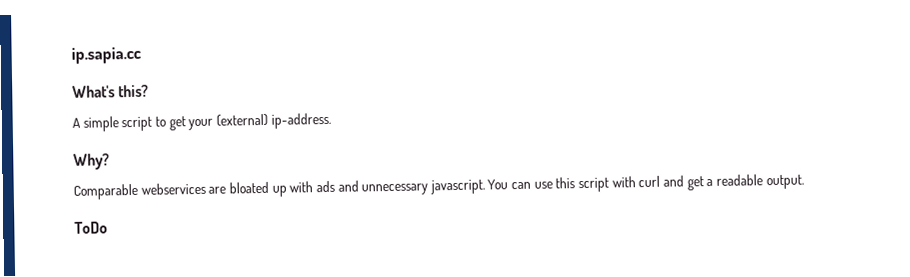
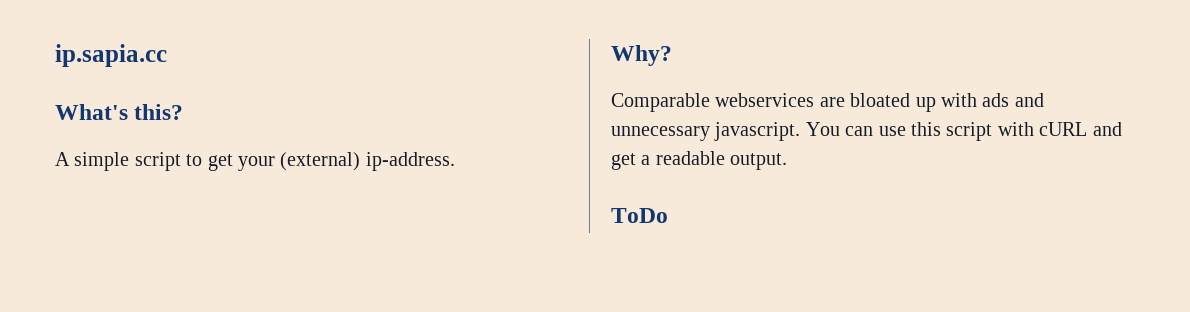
- You can use this script with curl and get a readable output.
+ You can use this script with cURL and get a readable output.

